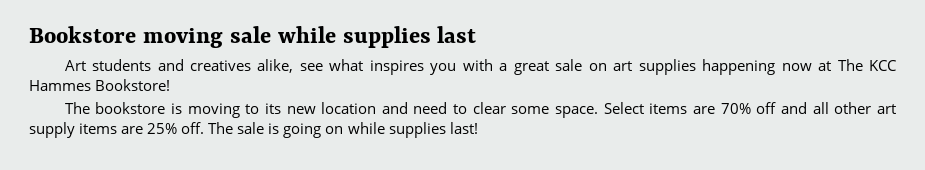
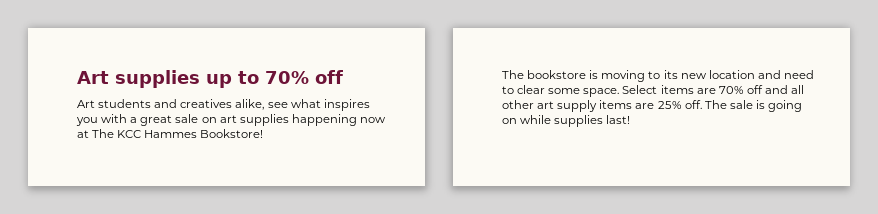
- Bookstore moving sale while supplies last
+ Art supplies up to 70% off

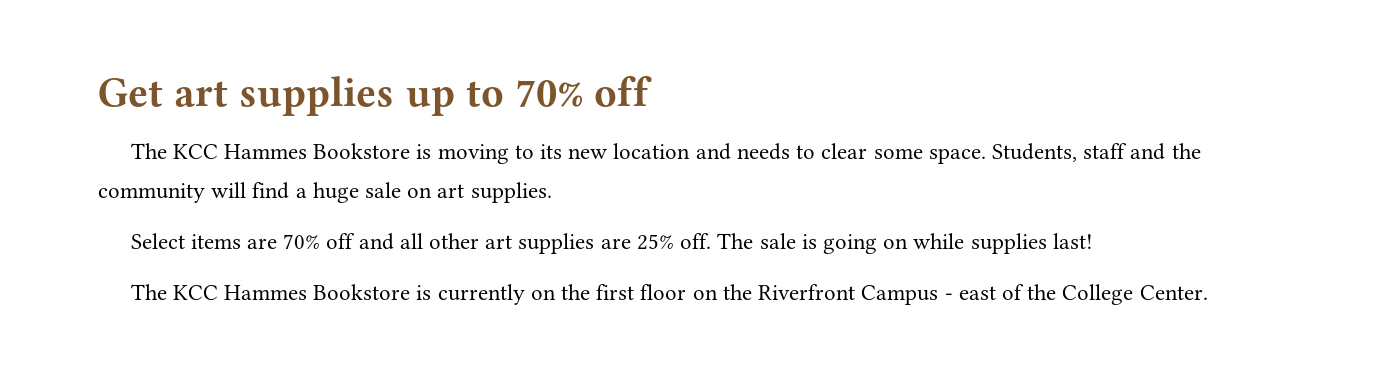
- Art supplies up to 70% off
+ Get art supplies up to 70% off
- Art students and creatives alike, see what inspires you with a great sale on art supplies happening now at The KCC Hammes Bookstore!
- The bookstore is moving to its new location and need to clear some space. Select items are 70% off and all other art supply items are 25% off.
+ The KCC Hammes Bookstore is moving to its new location and needs to clear some space. Students, staff and the community will find a huge sale on art supplies.
+ Select items are 70% off and all other art supplies are 25% off.
+ The KCC Hammes Bookstore is currently on the first floor on the Riverfront Campus - east of the College Center.

